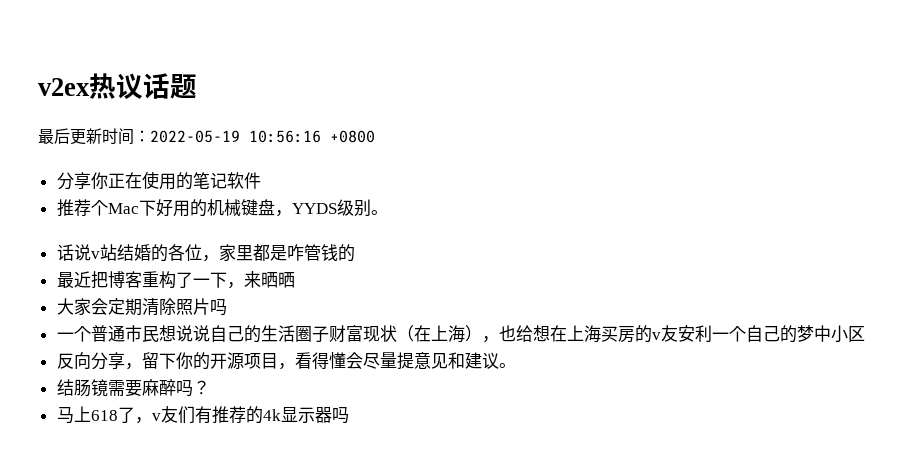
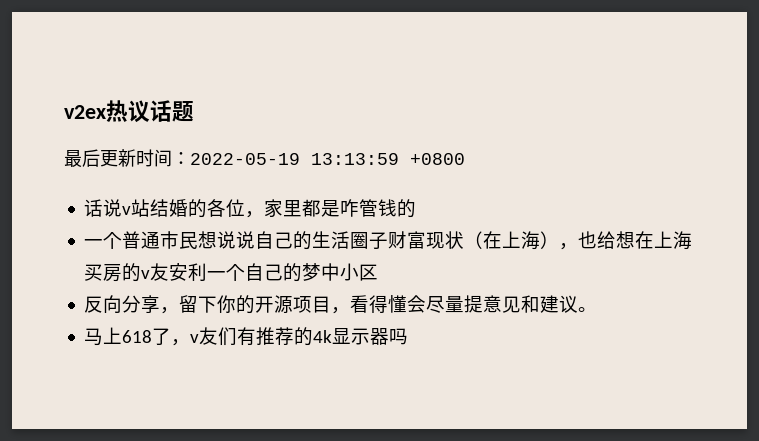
- 最后更新时间：2022-05-19 10:56:16 +0800
+ 最后更新时间：2022-05-19 13:13:59 +0800
- 分享你正在使用的笔记软件
- 推荐个Mac下好用的机械键盘，YYDS级别。
- 最近把博客重构了一下，来晒晒
- 大家会定期清除照片吗
- 结肠镜需要麻醉吗？

